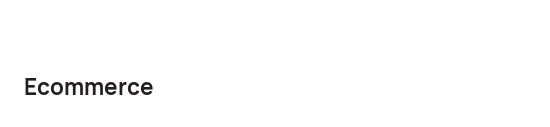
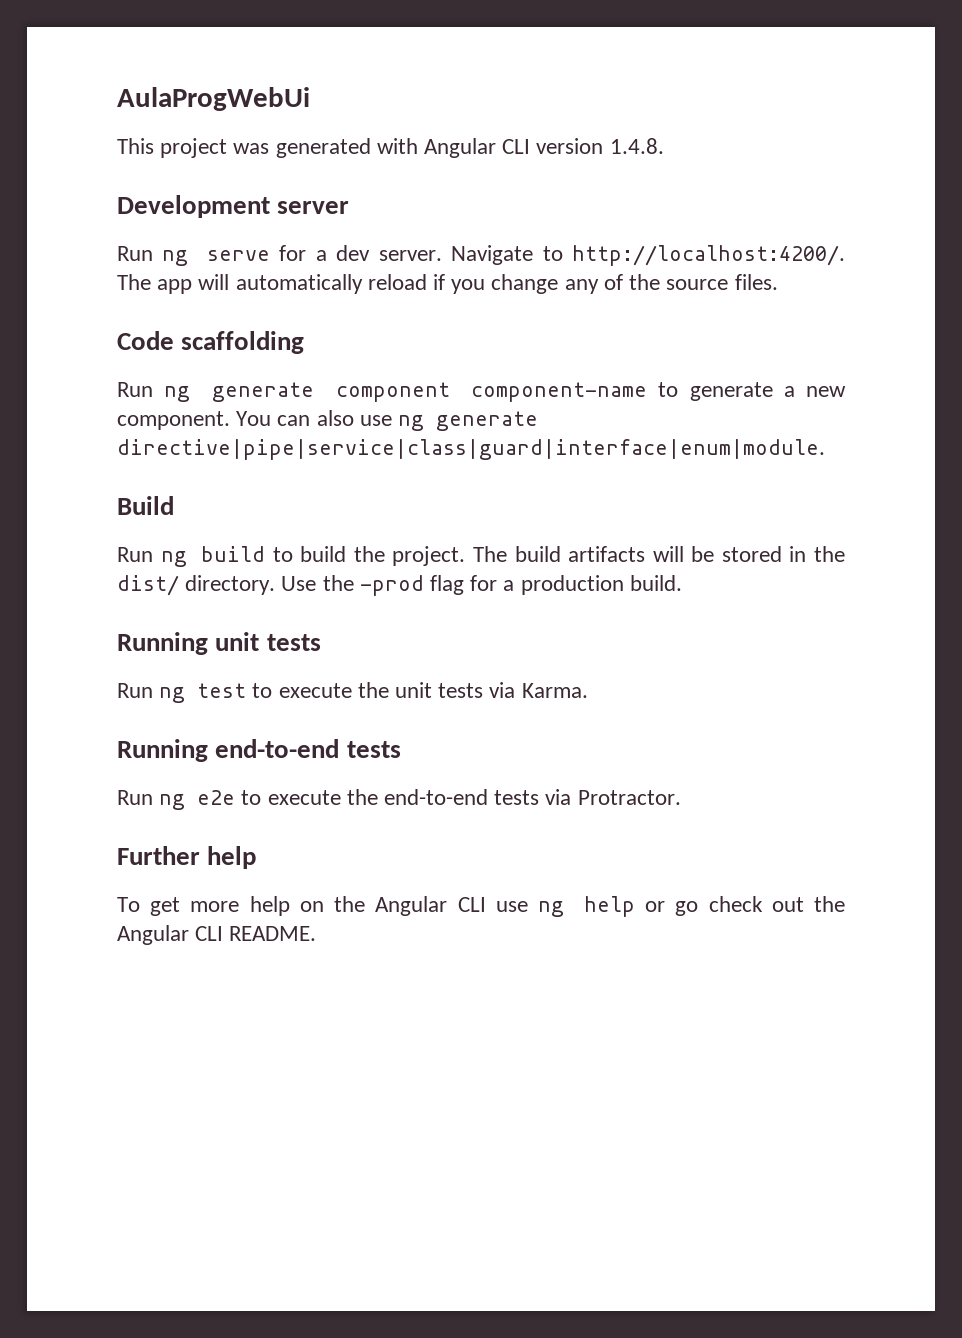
- Ecommerce
+ AulaProgWebUi
+ This project was generated with Angular CLI version 1.4.8.
+ Development server
+ Run ng serve for a dev server. Navigate to http://localhost:4200/. The app will automatically reload if you change any of the source files.
+ Code scaffolding
+ Run ng generate component component-name to generate a new component. You can also use ng generate directive|pipe|service|class|guard|interface|enum|module.
+ Build
+ Run ng build to build the project. The build artifacts will be stored in the dist/ directory. Use the -prod flag for a production build.
+ Running unit tests
+ Run ng test to execute the unit tests via Karma.
+ Running end-to-end tests
+ Run ng e2e to execute the end-to-end tests via Protractor.
+ Further help
+ To get more help on the Angular CLI use ng help or go check out the Angular CLI README.

